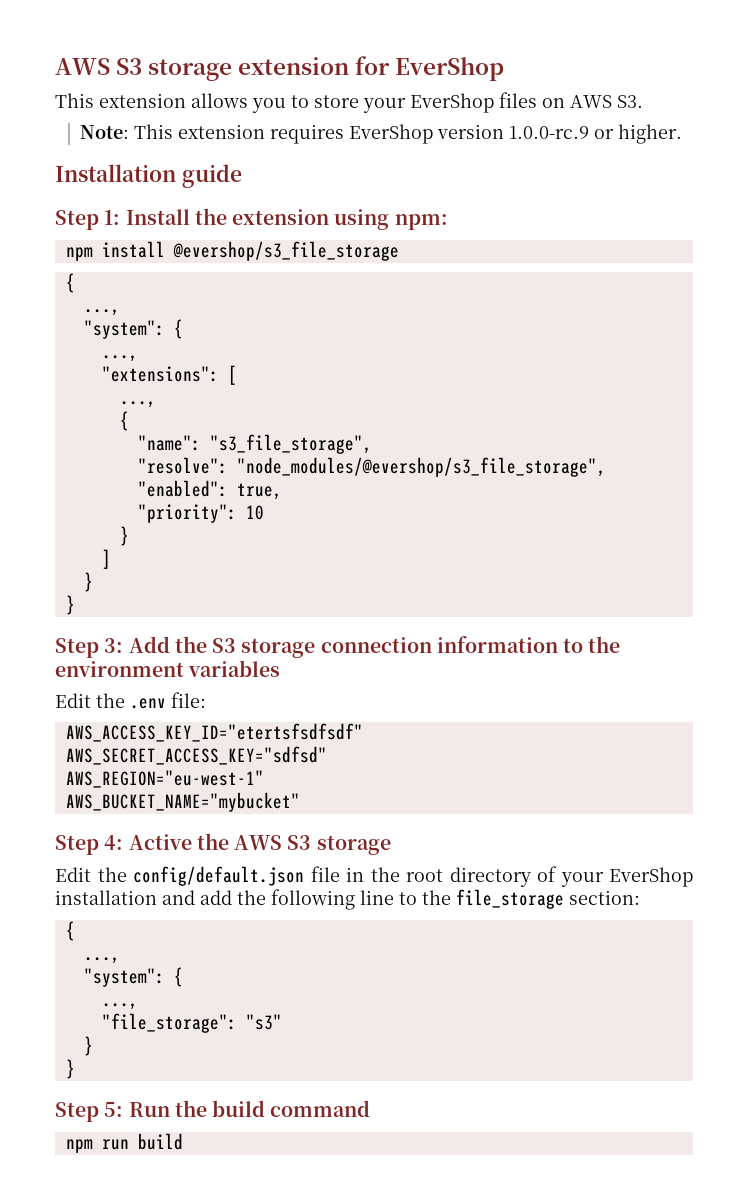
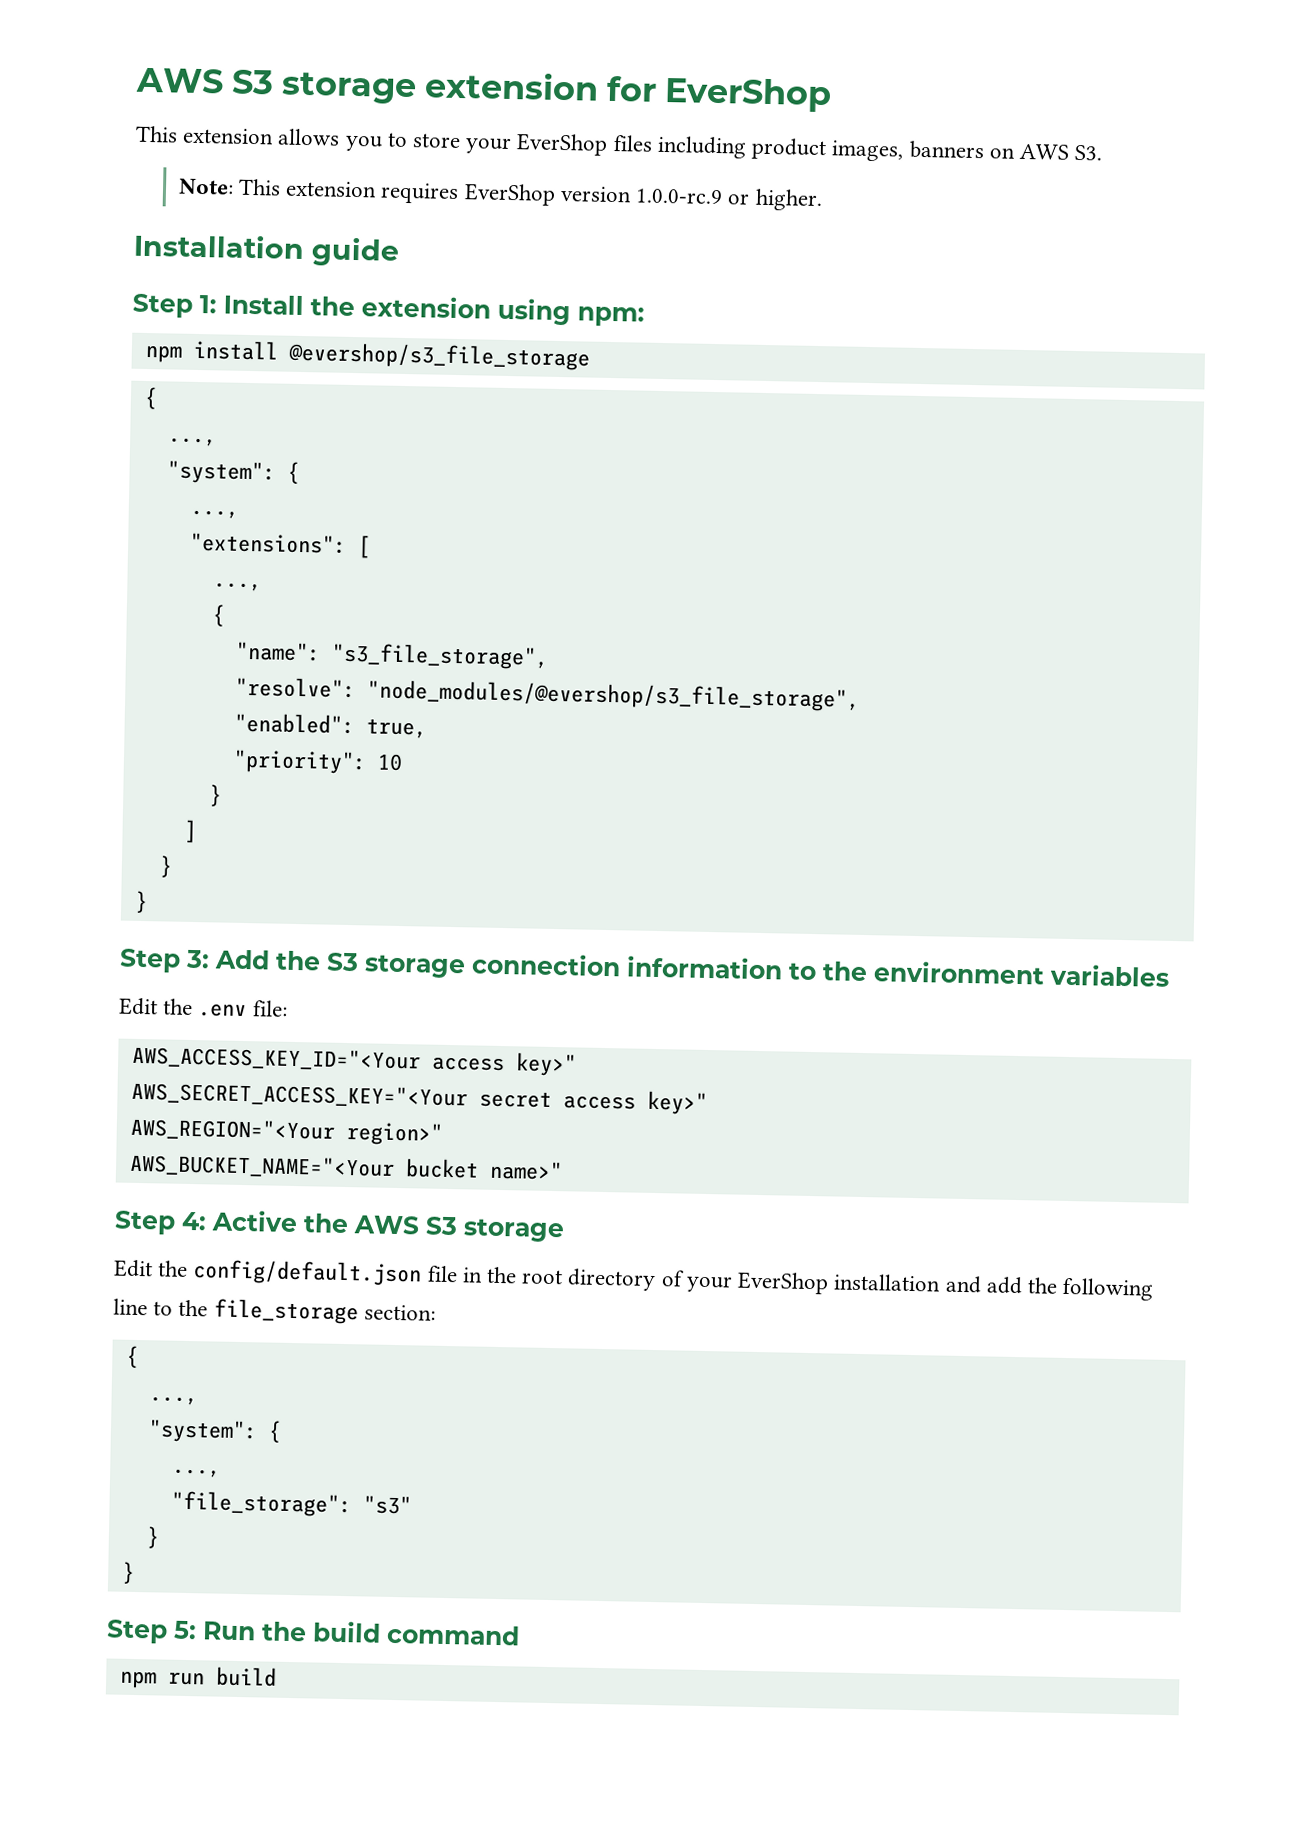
- This extension allows you to store your EverShop files on AWS S3.
+ This extension allows you to store your EverShop files including product images, banners on AWS S3.
- AWS_ACCESS_KEY_ID="etertsfsdfsdf"
- AWS_SECRET_ACCESS_KEY="sdfsd"
- AWS_REGION="eu-west-1"
- AWS_BUCKET_NAME="mybucket"
+ AWS_ACCESS_KEY_ID="<Your access key>"
+ AWS_SECRET_ACCESS_KEY="<Your secret access key>"
+ AWS_REGION="<Your region>"
+ AWS_BUCKET_NAME="<Your bucket name>"

